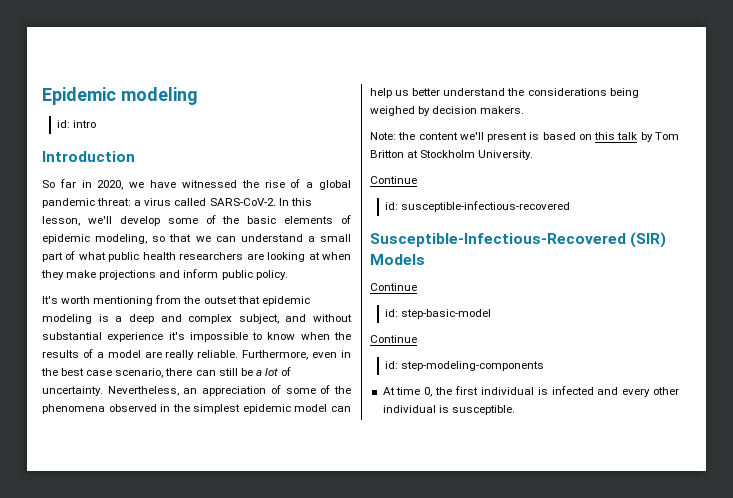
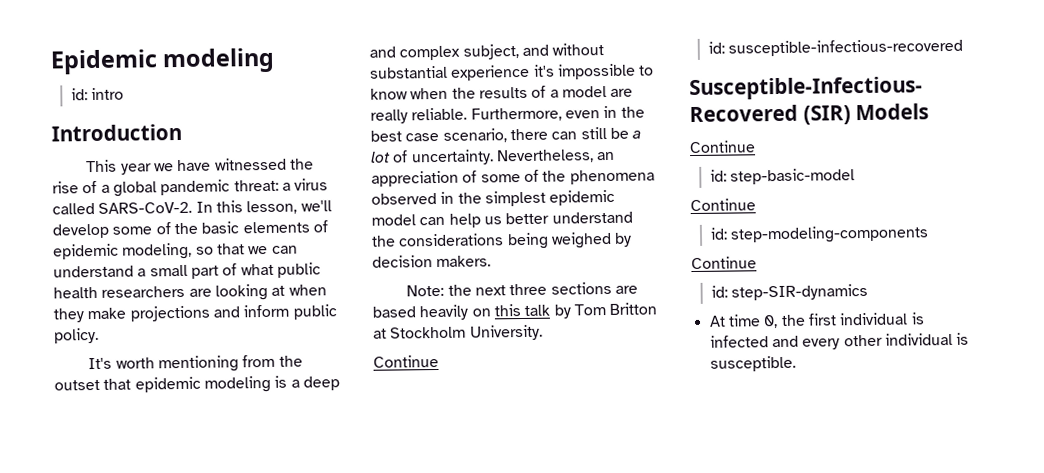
- So far in 2020, we have witnessed the rise of a global pandemic threat: a virus called SARS-CoV-2.
+ This year we have witnessed the rise of a global pandemic threat: a virus called SARS-CoV-2.
- Note: the content we'll present is based on this talk by Tom Britton at Stockholm University.
+ Note: the next three sections are based heavily on this talk by Tom Britton at Stockholm University.
  id: step-modeling-components
+ Continue
+ id: step-SIR-dynamics

